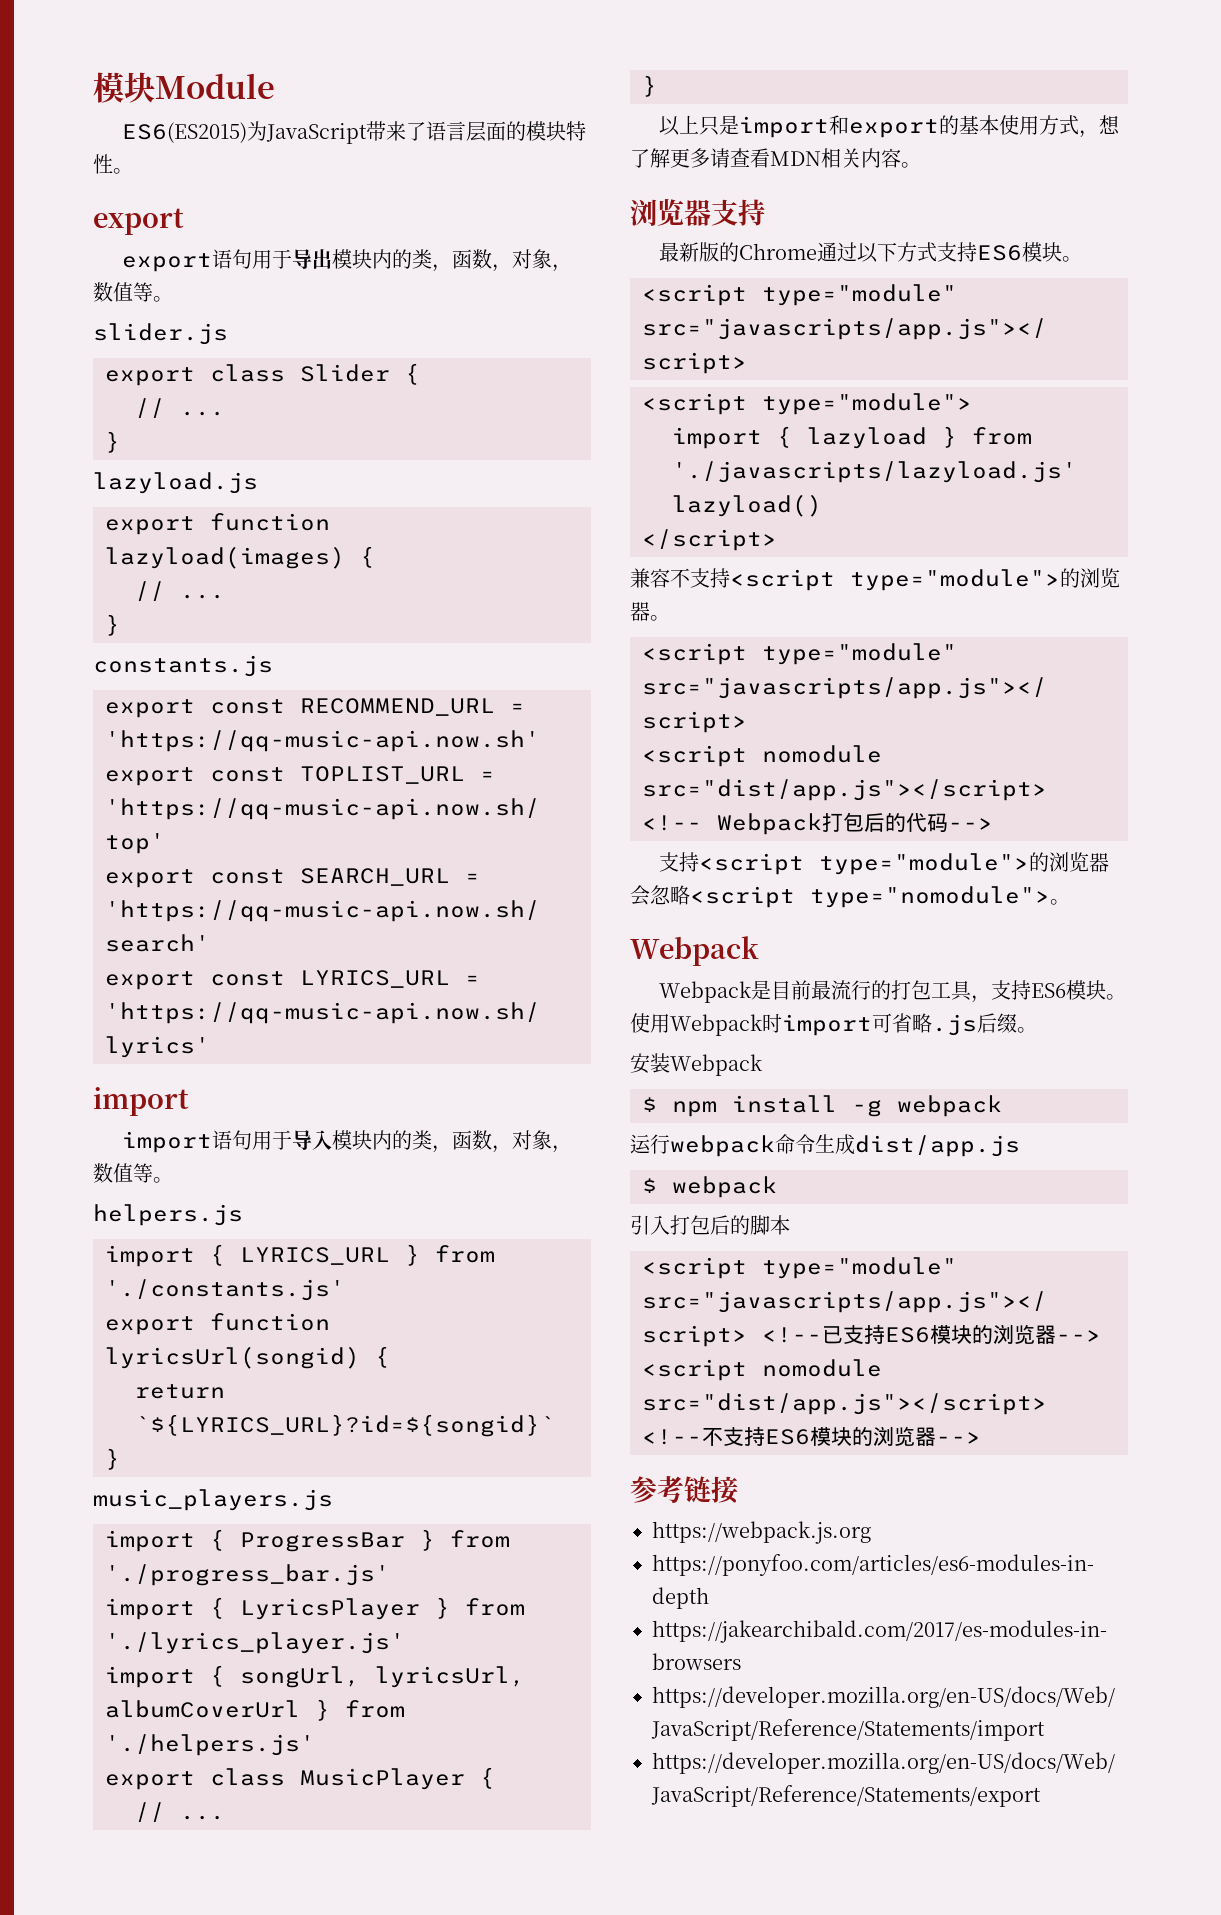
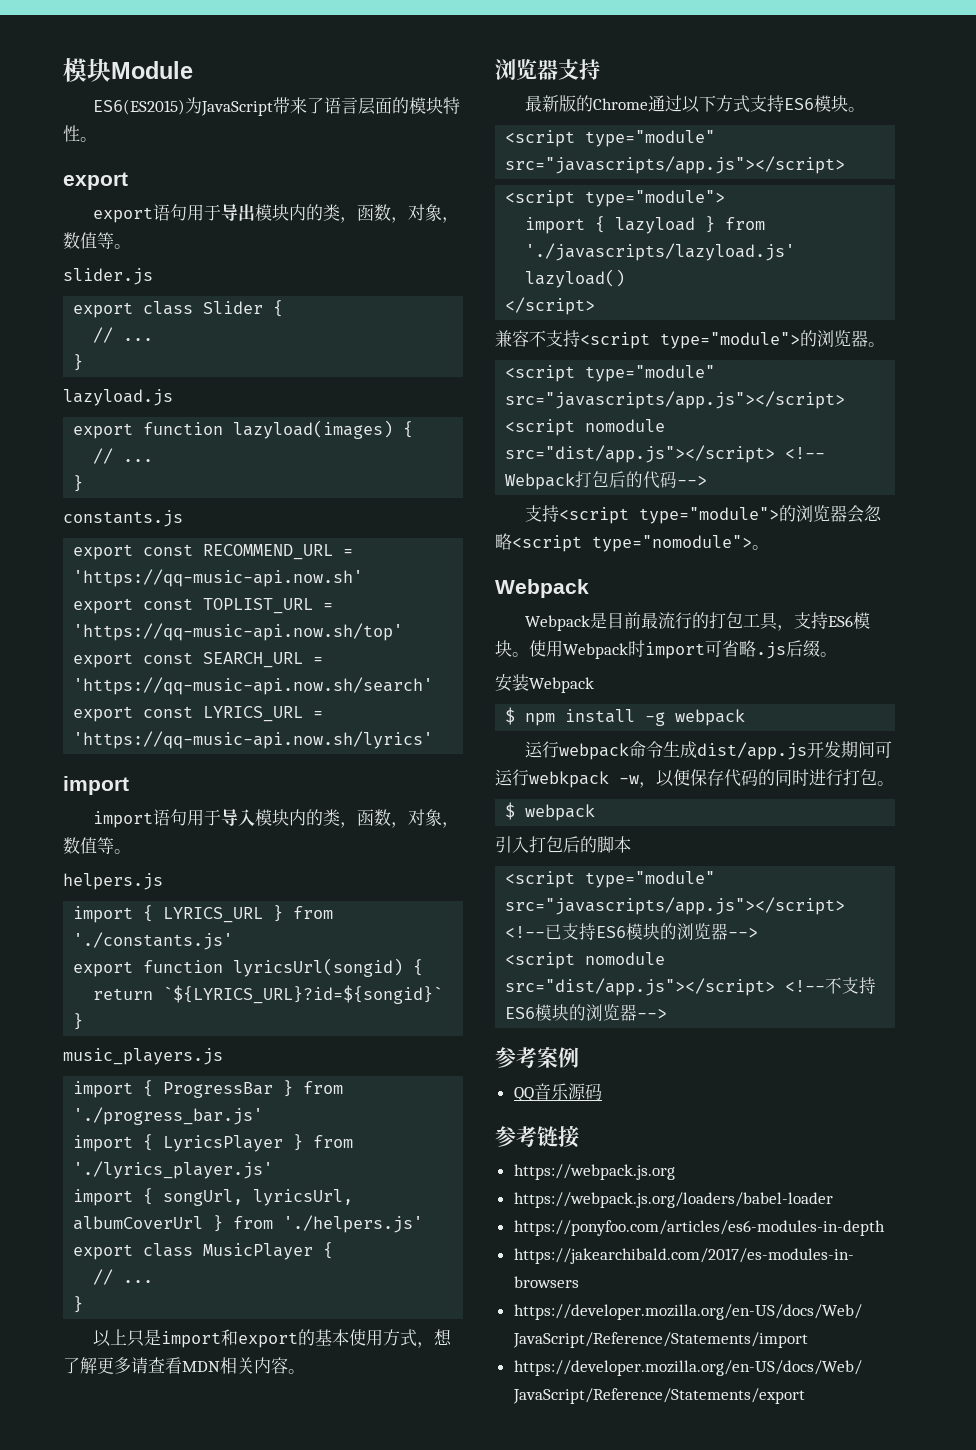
- 运行webpack命令生成dist/app.js
+ 运行webpack命令生成dist/app.js开发期间可运行webkpack -w，以便保存代码的同时进行打包。
+ 参考案例
+ QQ音乐源码
+ https://webpack.js.org/loaders/babel-loader

